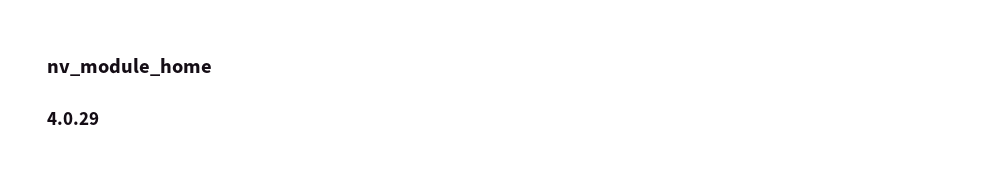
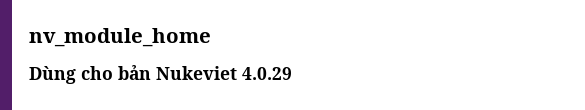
- 4.0.29
+ Dùng cho bản Nukeviet 4.0.29

